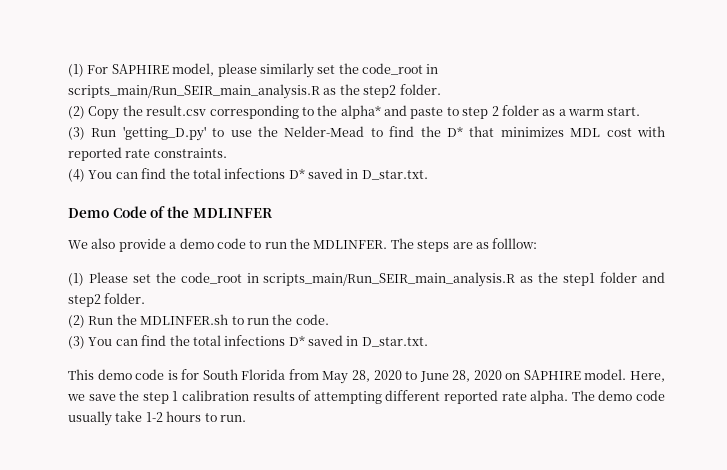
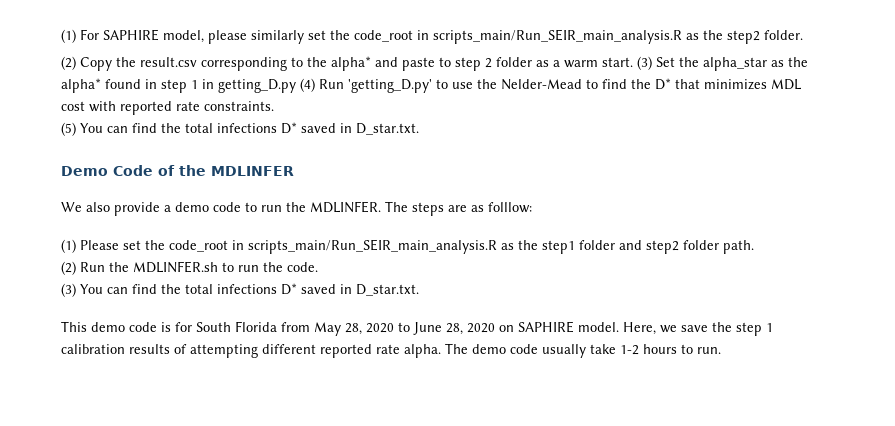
- (2) Copy the result.csv corresponding to the alpha* and paste to step 2 folder as a warm start.
- (3) Run 'getting_D.py' to use the Nelder-Mead to find the D* that minimizes MDL cost with reported rate constraints.
+ (2) Copy the result.csv corresponding to the alpha* and paste to step 2 folder as a warm start. (3) Set the alpha_star as the alpha* found in step 1 in getting_D.py (4) Run 'getting_D.py' to use the Nelder-Mead to find the D* that minimizes MDL cost with reported rate constraints.
- (4) You can find the total infections D* saved in D_star.txt.
+ (5) You can find the total infections D* saved in D_star.txt.
- (1) Please set the code_root in scripts_main/Run_SEIR_main_analysis.R as the step1 folder and step2 folder.
+ (1) Please set the code_root in scripts_main/Run_SEIR_main_analysis.R as the step1 folder and step2 folder path.

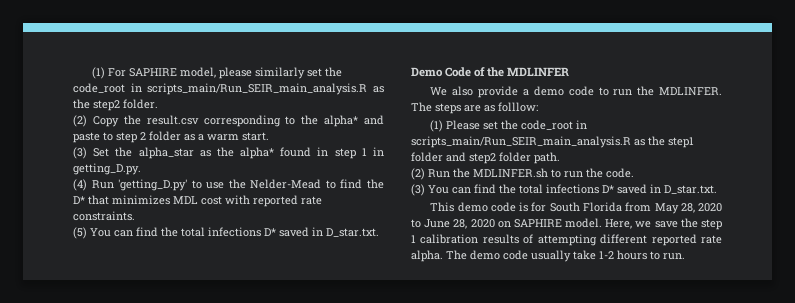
- (2) Copy the result.csv corresponding to the alpha* and paste to step 2 folder as a warm start. (3) Set the alpha_star as the alpha* found in step 1 in getting_D.py (4) Run 'getting_D.py' to use the Nelder-Mead to find the D* that minimizes MDL cost with reported rate constraints.
+ (2) Copy the result.csv corresponding to the alpha* and paste to step 2 folder as a warm start.
+ (3) Set the alpha_star as the alpha* found in step 1 in getting_D.py.
+ (4) Run 'getting_D.py' to use the Nelder-Mead to find the D* that minimizes MDL cost with reported rate constraints.

